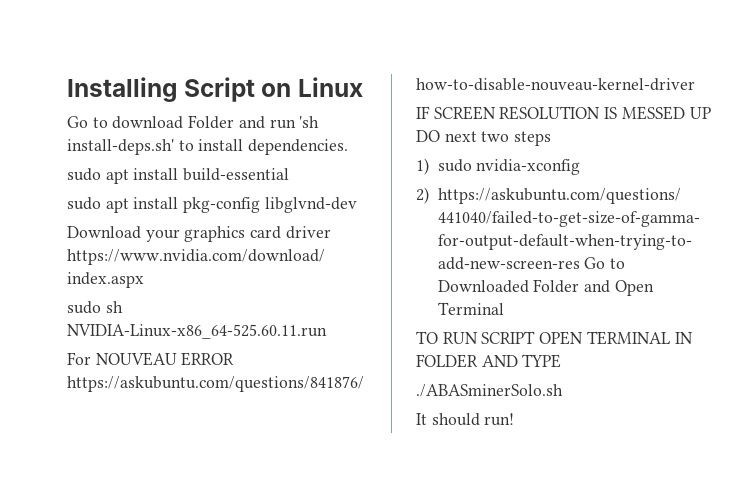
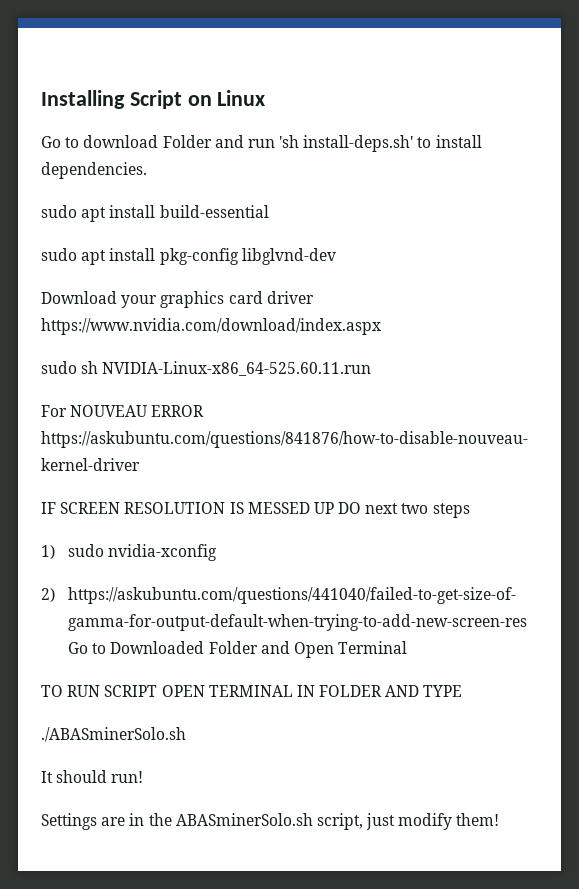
+ Settings are in the ABASminerSolo.sh script, just modify them!

